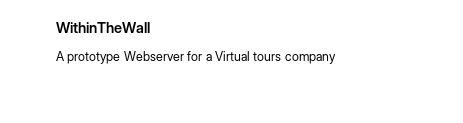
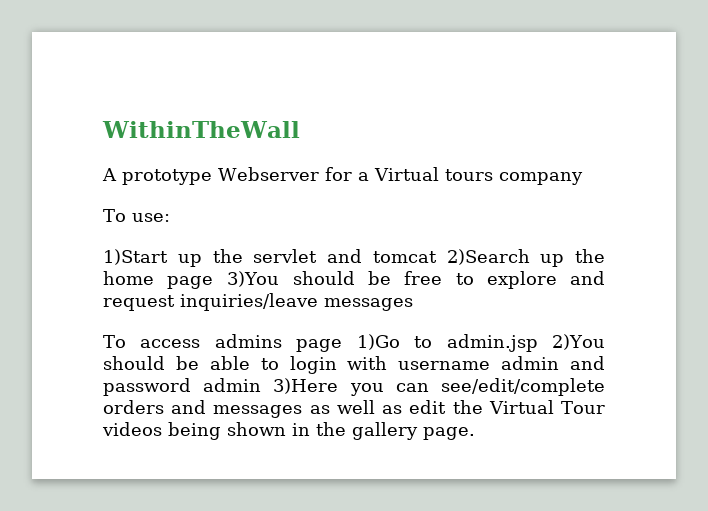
+ To use:
+ 1)Start up the servlet and tomcat 2)Search up the home page 3)You should be free to explore and request inquiries/leave messages
+ To access admins page 1)Go to admin.jsp 2)You should be able to login with username admin and password admin 3)Here you can see/edit/complete orders and messages as well as edit the Virtual Tour videos being shown in the gallery page.

